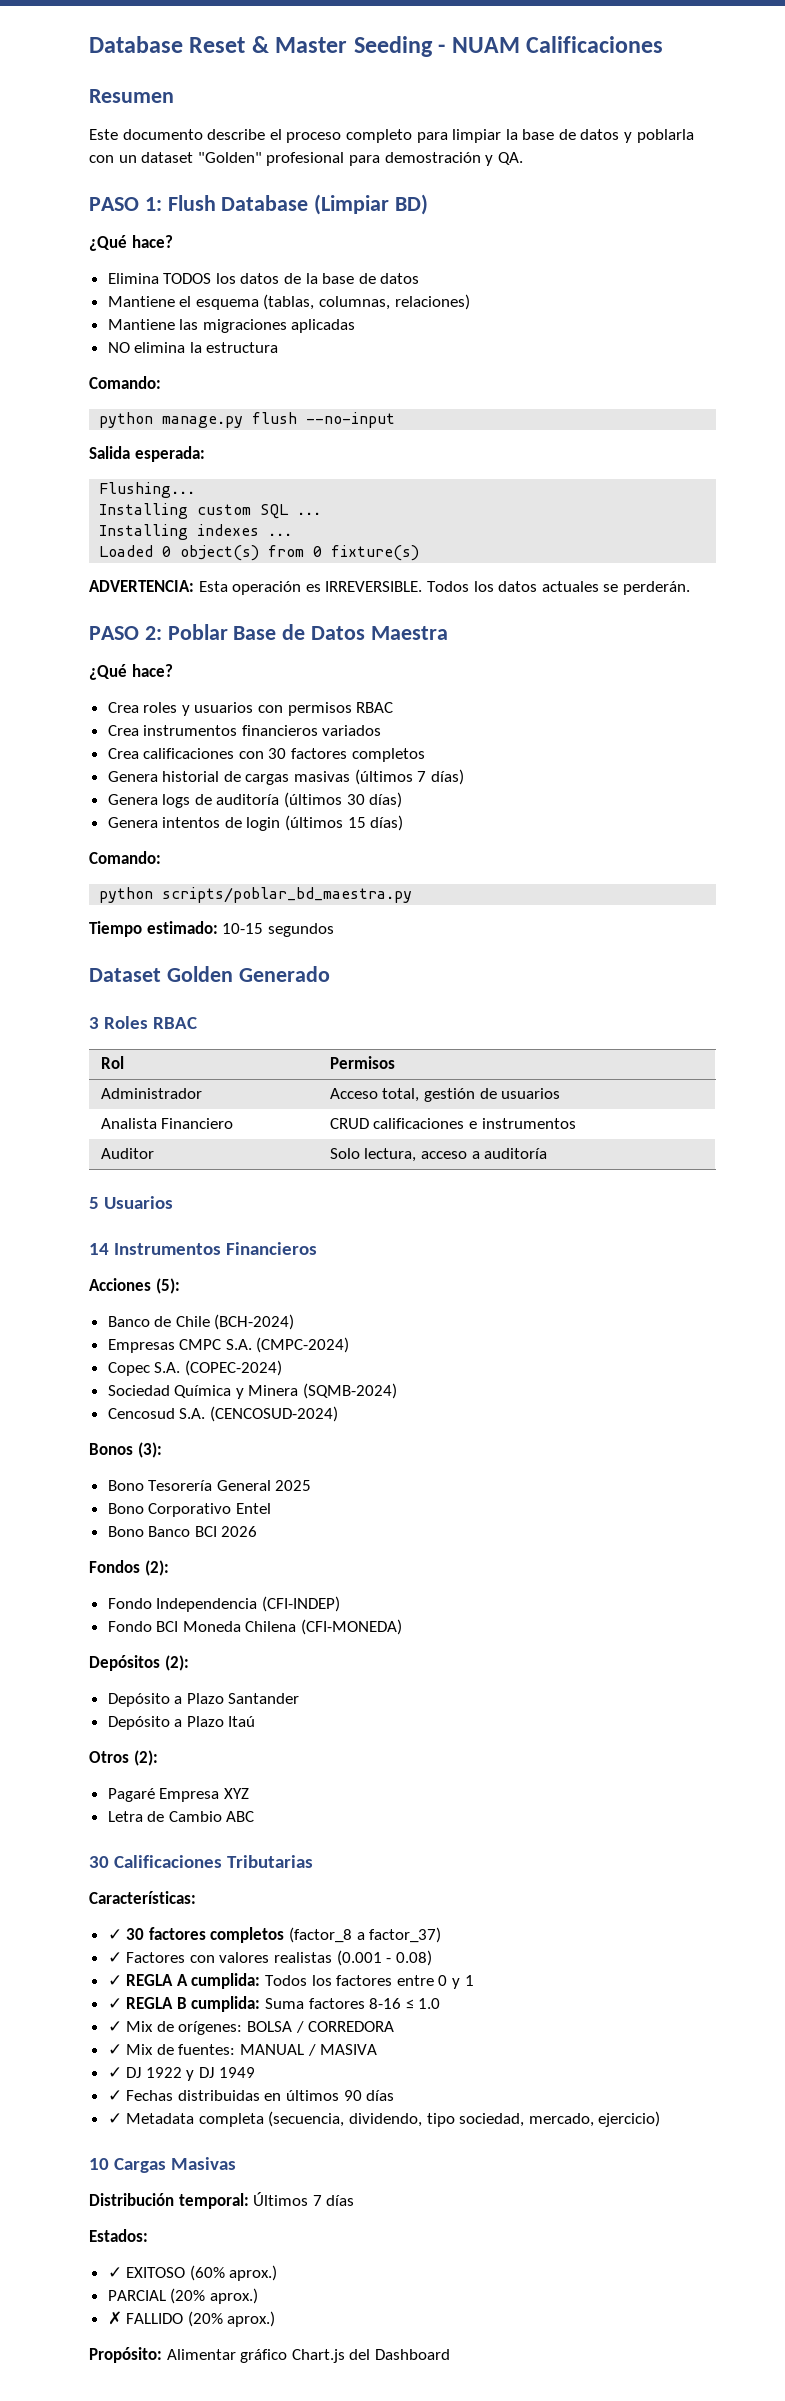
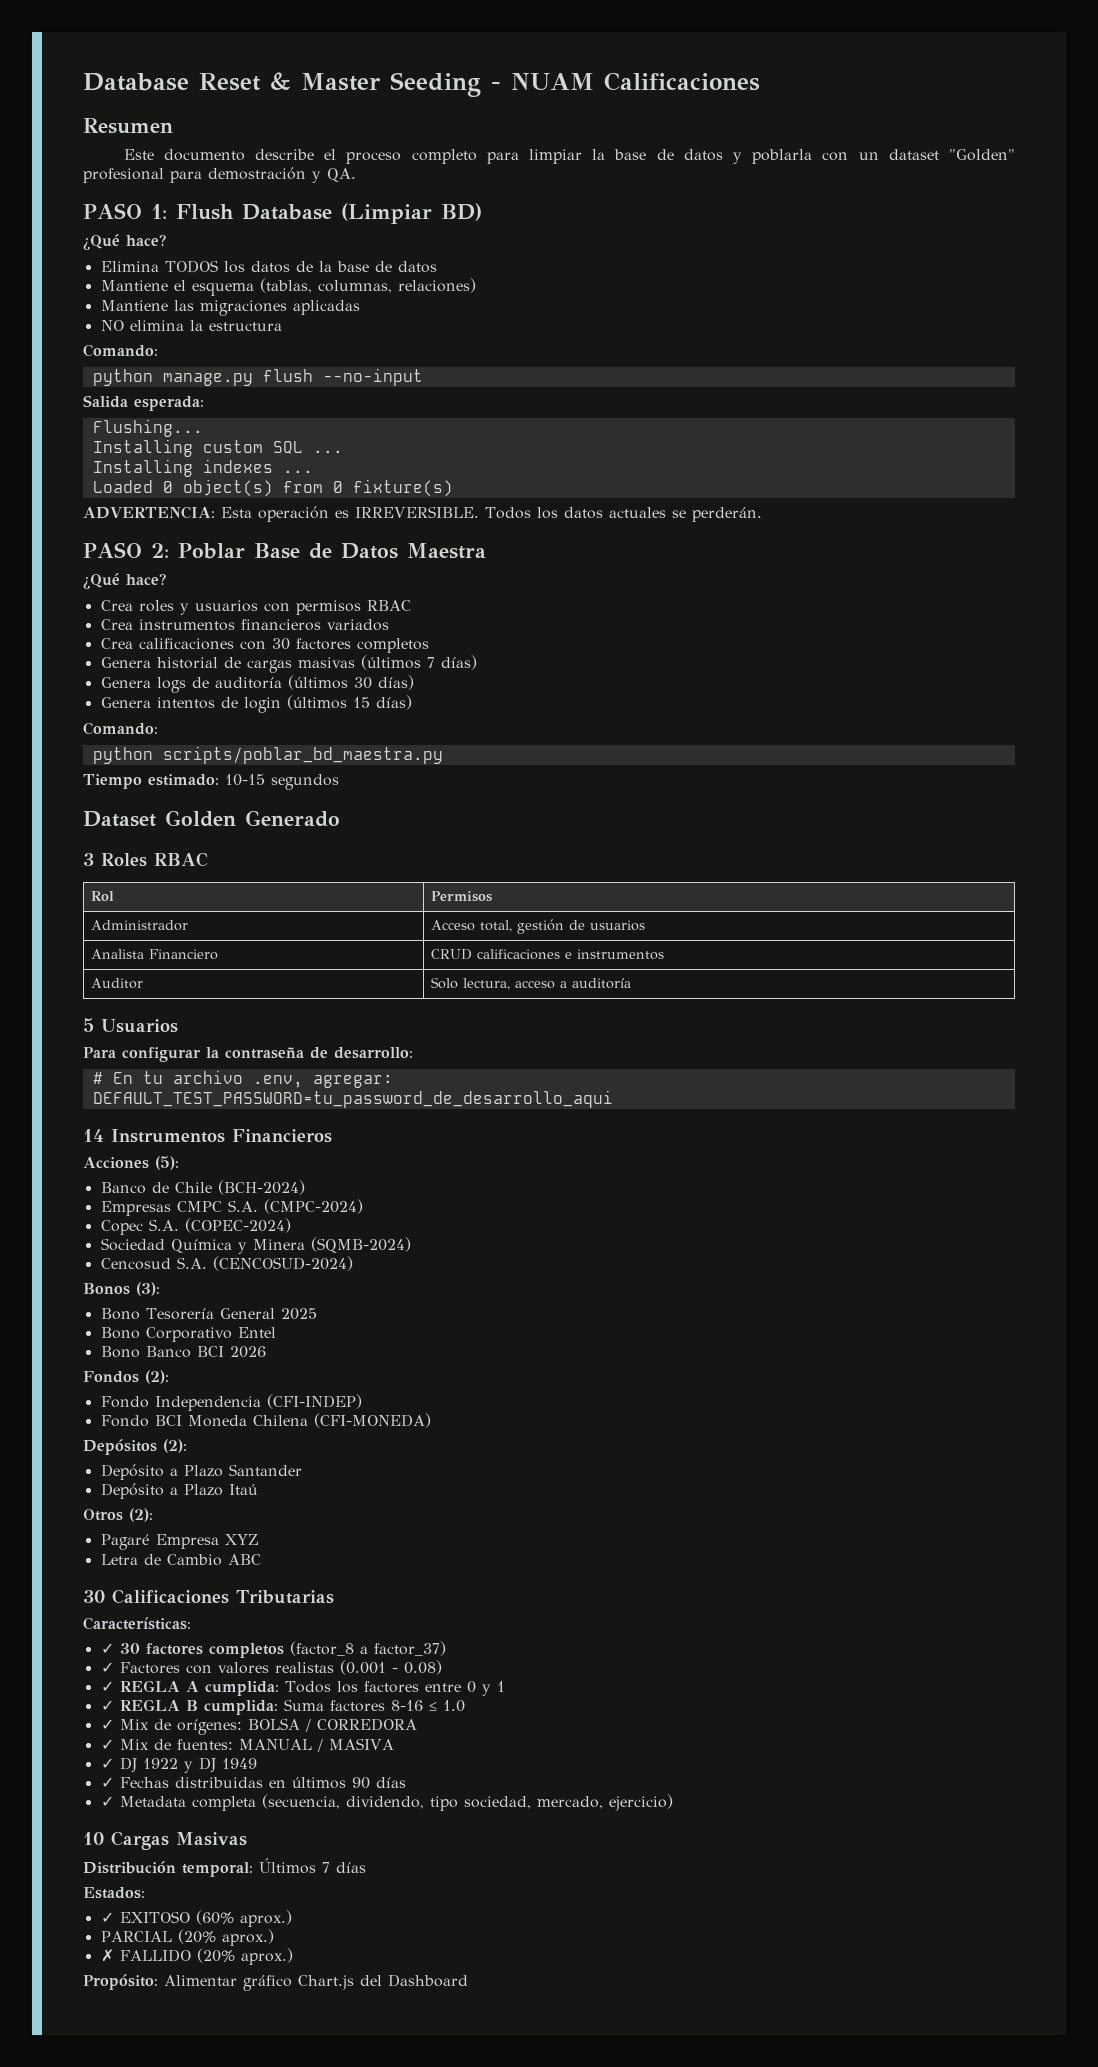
+ Para configurar la contraseña de desarrollo:
+ # En tu archivo .env, agregar:
+ DEFAULT_TEST_PASSWORD=tu_password_de_desarrollo_aqui

